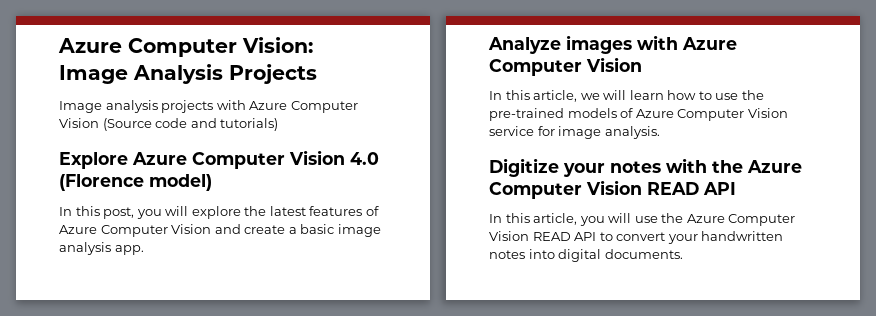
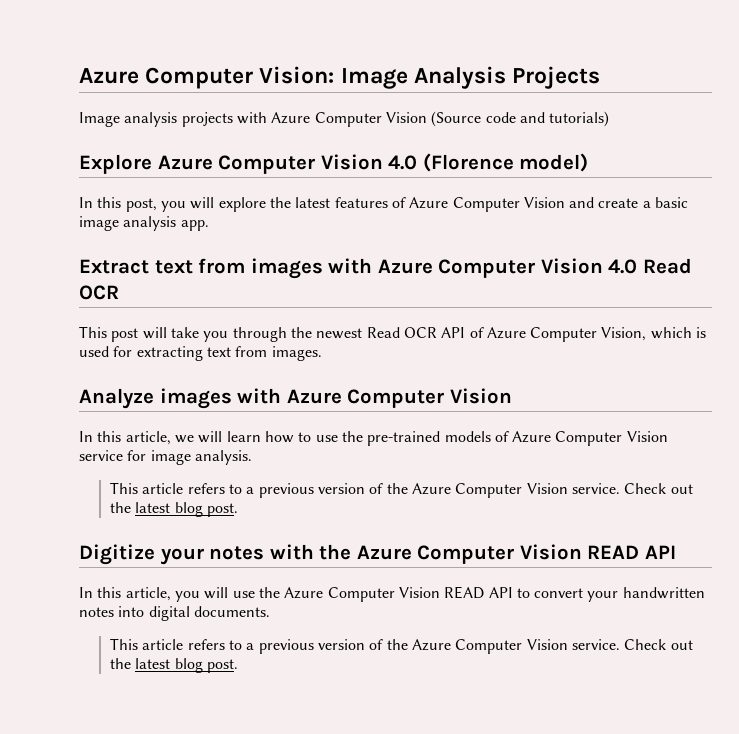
+ Extract text from images with Azure Computer Vision 4.0 Read OCR
+ This post will take you through the newest Read OCR API of Azure Computer Vision, which is used for extracting text from images.
  In this article, we will learn how to use the pre-trained models of Azure Computer Vision service for image analysis.
+ This article refers to a previous version of the Azure Computer Vision service. Check out the latest blog post.
  In this article, you will use the Azure Computer Vision READ API to convert your handwritten notes into digital documents.
+ This article refers to a previous version of the Azure Computer Vision service. Check out the latest blog post.

